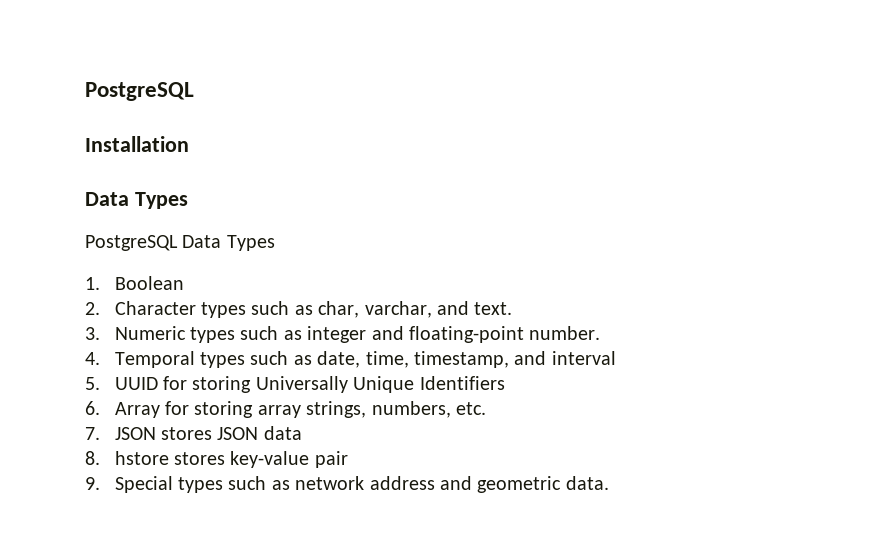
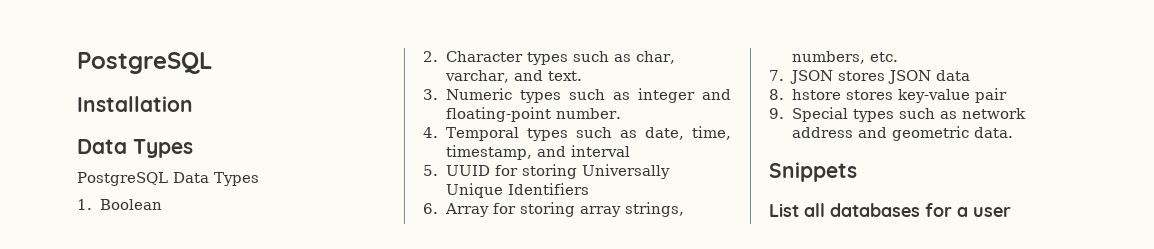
+ Snippets
+ List all databases for a user

